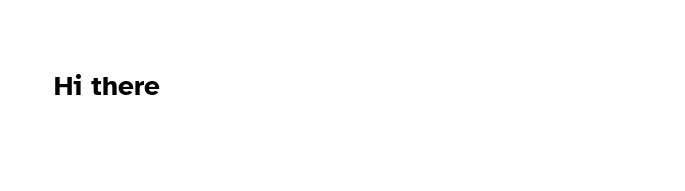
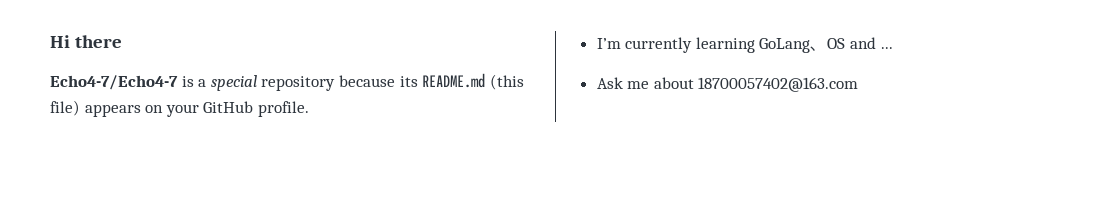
+ Echo4-7/Echo4-7 is a special repository because its README.md (this file) appears on your GitHub profile.
+ I’m currently learning GoLang、OS and ...
+ Ask me about 18700057402@163.com

